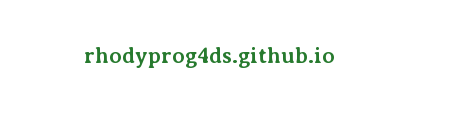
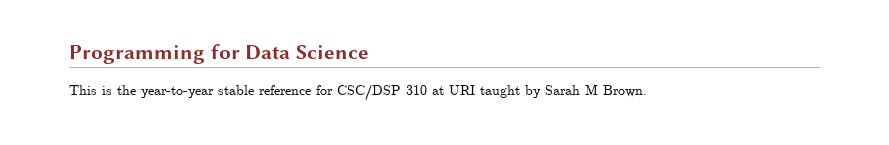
- rhodyprog4ds.github.io
+ Programming for Data Science
+ This is the year-to-year stable reference for CSC/DSP 310 at URI taught by Sarah M Brown.

